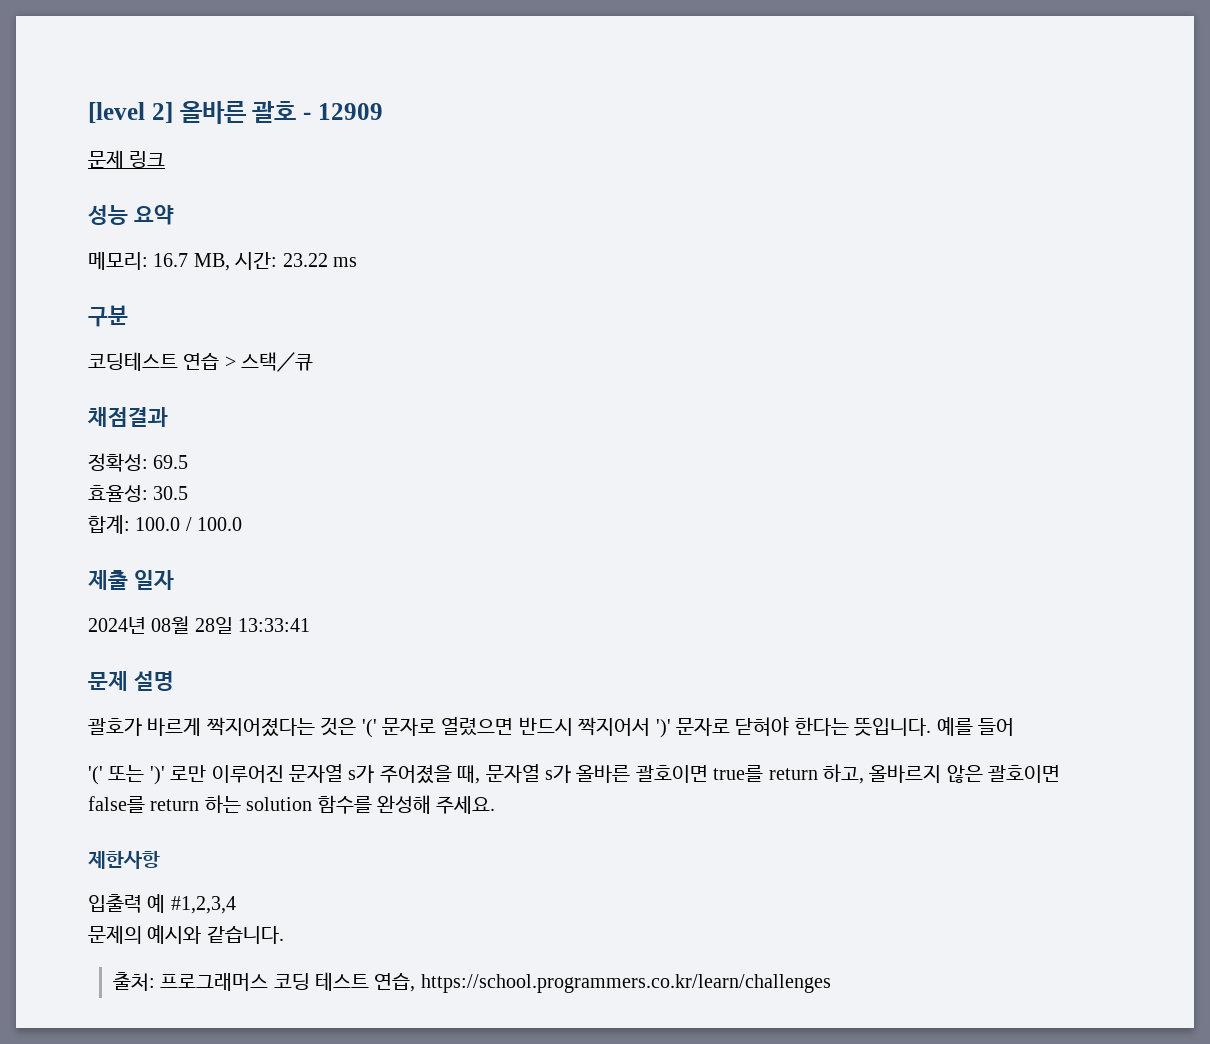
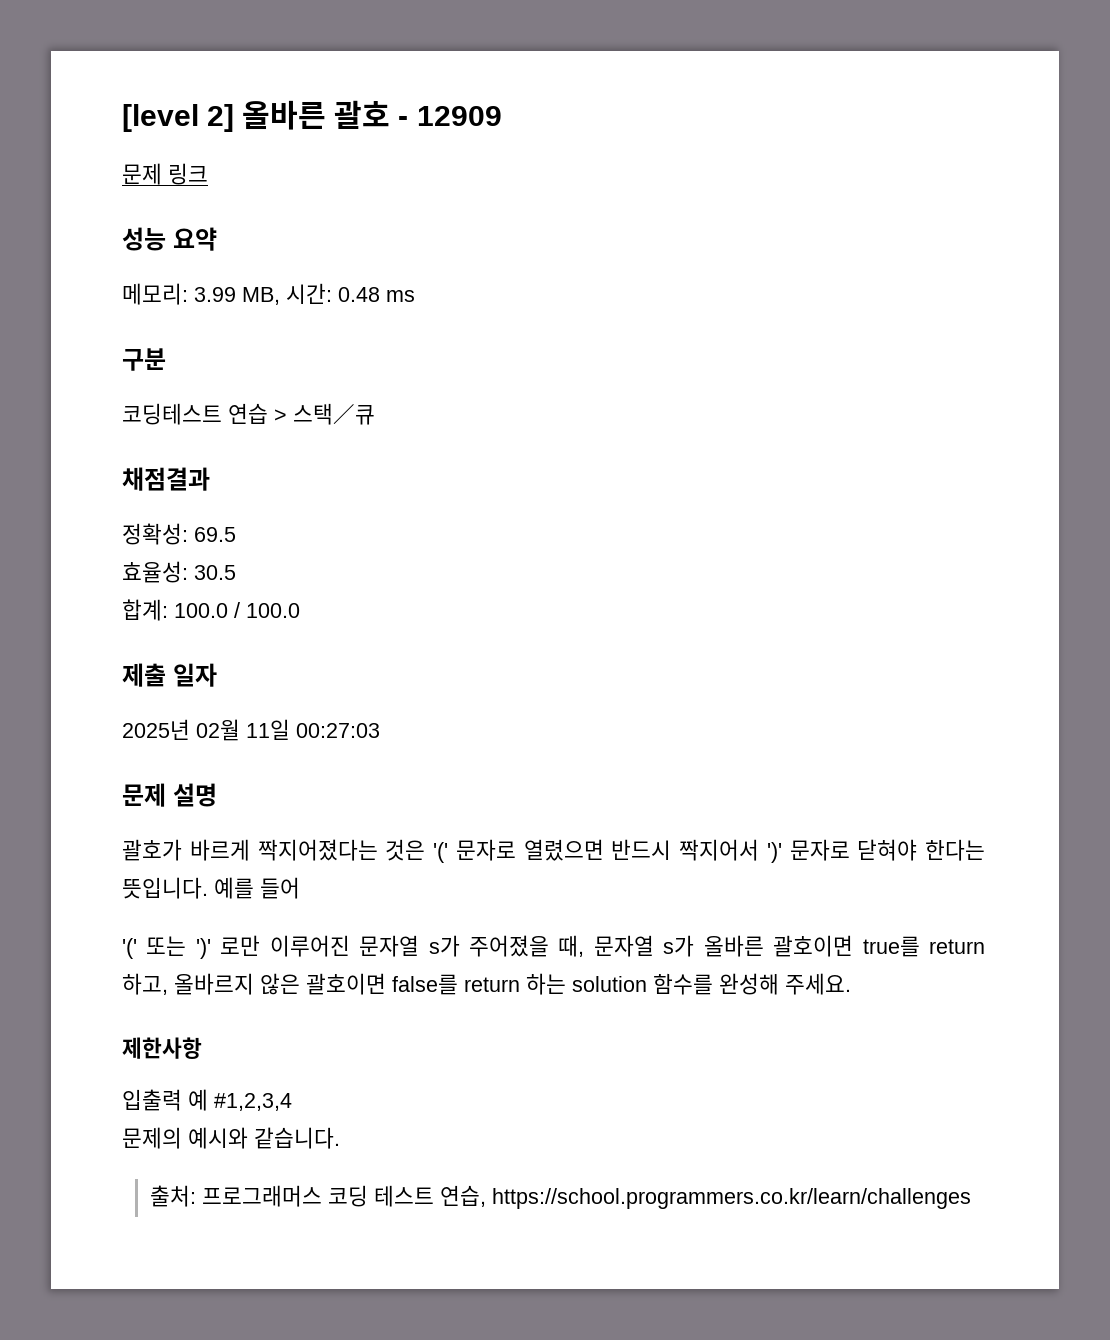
- 메모리: 16.7 MB, 시간: 23.22 ms
+ 메모리: 3.99 MB, 시간: 0.48 ms
- 2024년 08월 28일 13:33:41
+ 2025년 02월 11일 00:27:03

